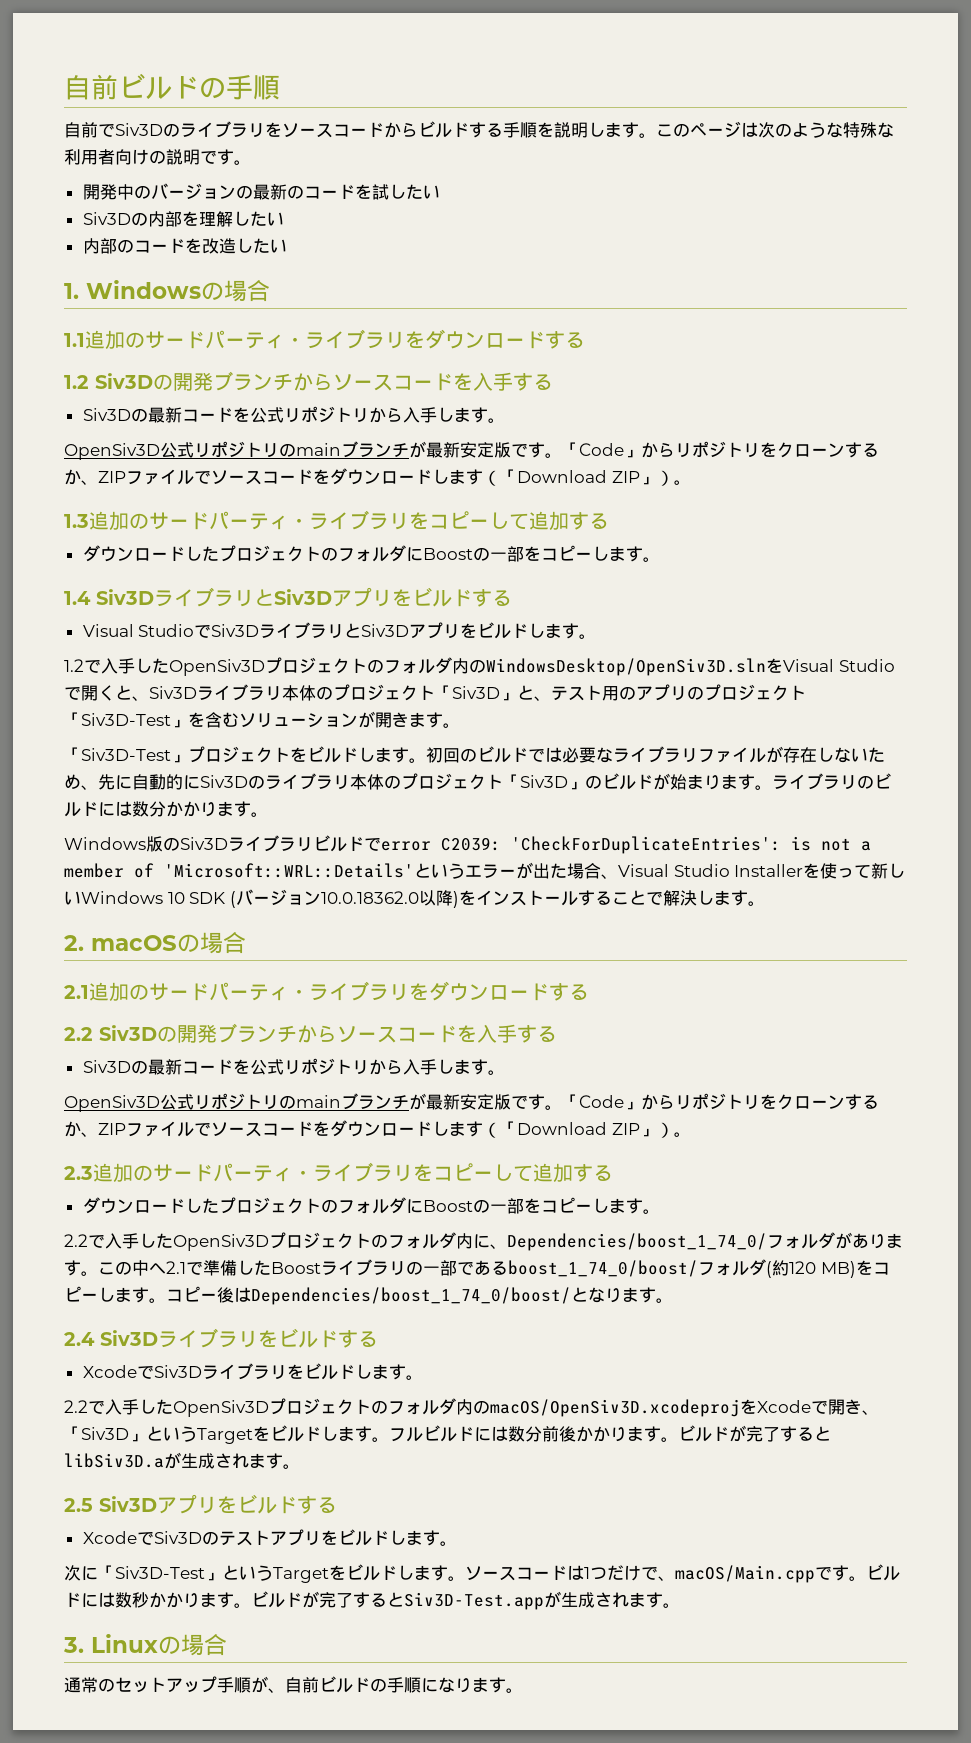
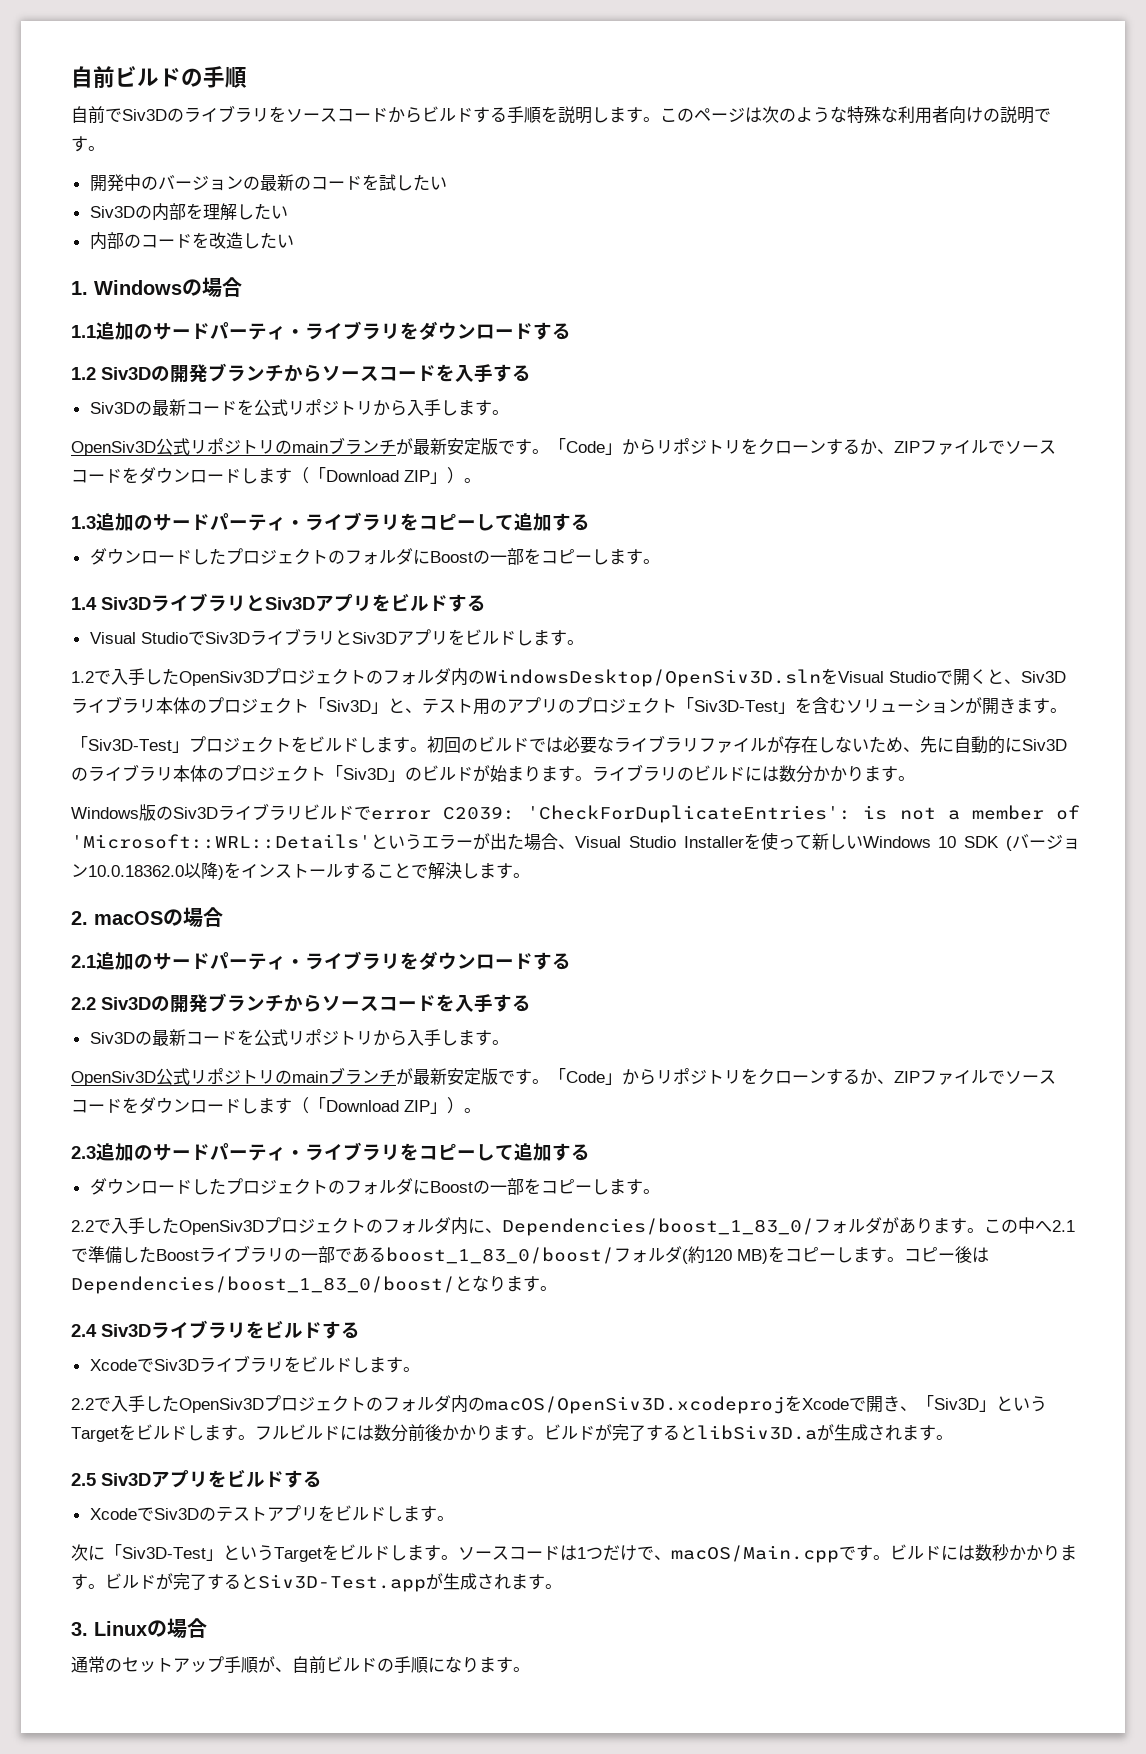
- 2.2で入手したOpenSiv3Dプロジェクトのフォルダ内に、Dependencies/boost_1_74_0/フォルダがあります。
+ 2.2で入手したOpenSiv3Dプロジェクトのフォルダ内に、Dependencies/boost_1_83_0/フォルダがあります。
- この中へ2.1で準備したBoostライブラリの一部であるboost_1_74_0/boost/フォルダ(約120 MB)をコピーします。
+ この中へ2.1で準備したBoostライブラリの一部であるboost_1_83_0/boost/フォルダ(約120 MB)をコピーします。
- コピー後はDependencies/boost_1_74_0/boost/となります。
+ コピー後はDependencies/boost_1_83_0/boost/となります。

